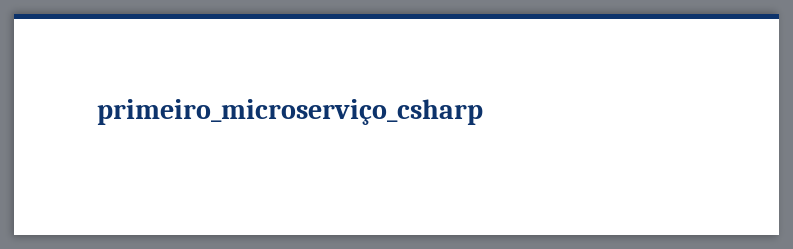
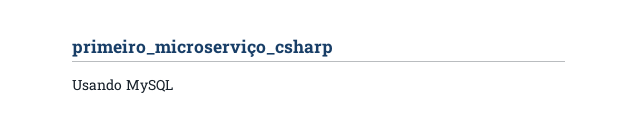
+ Usando MySQL

